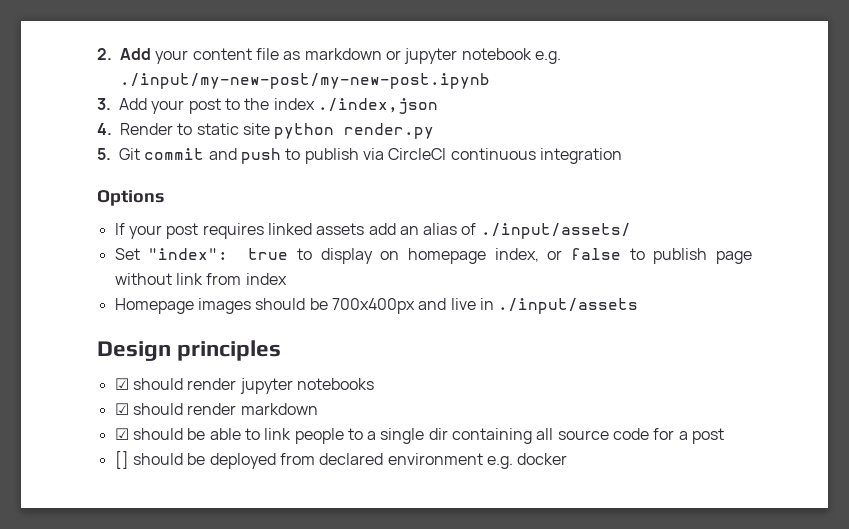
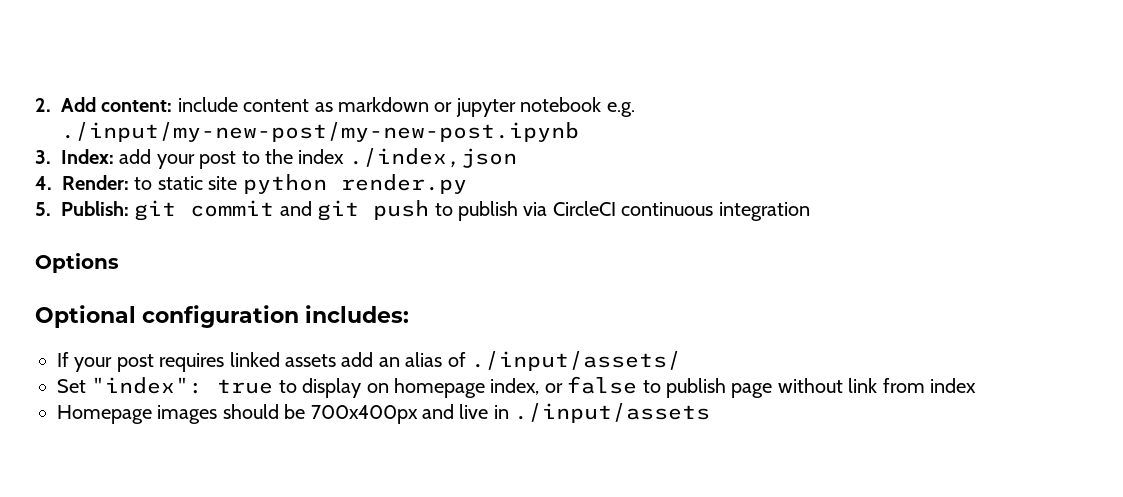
- 2. Add your content file as markdown or jupyter notebook e.g. ./input/my-new-post/my-new-post.ipynb
+ 2. Add content: include content as markdown or jupyter notebook e.g. ./input/my-new-post/my-new-post.ipynb
- 3. Add your post to the index ./index,json
+ 3. Index: add your post to the index ./index,json
- 4. Render to static site python render.py
+ 4. Render: to static site python render.py
- 5. Git commit and push to publish via CircleCI continuous integration
+ 5. Publish: git commit and git push to publish via CircleCI continuous integration
+ Optional configuration includes:
- Design principles
- ☑ should render jupyter notebooks
- ☑ should render markdown
- ☑ should be able to link people to a single dir containing all source code for a post
- [] should be deployed from declared environment e.g. docker

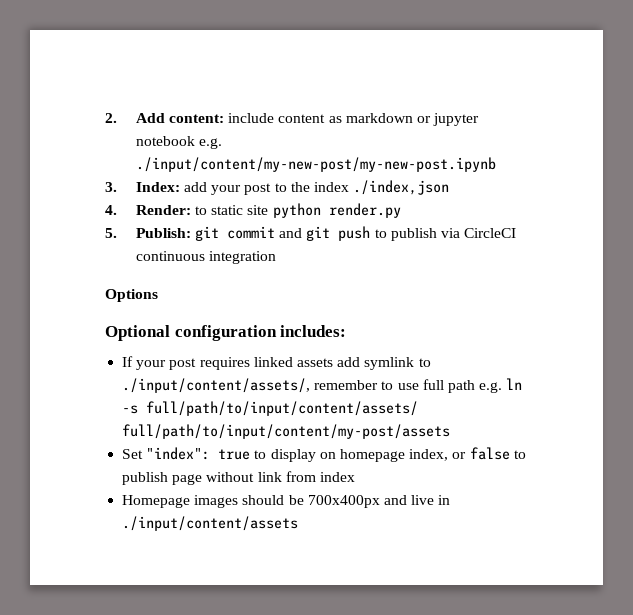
- 2. Add content: include content as markdown or jupyter notebook e.g. ./input/my-new-post/my-new-post.ipynb
+ 2. Add content: include content as markdown or jupyter notebook e.g. ./input/content/my-new-post/my-new-post.ipynb
- If your post requires linked assets add an alias of ./input/assets/
+ If your post requires linked assets add symlink to ./input/content/assets/, remember to use full path e.g. ln -s full/path/to/input/content/assets/ full/path/to/input/content/my-post/assets
- Homepage images should be 700x400px and live in ./input/assets
+ Homepage images should be 700x400px and live in ./input/content/assets

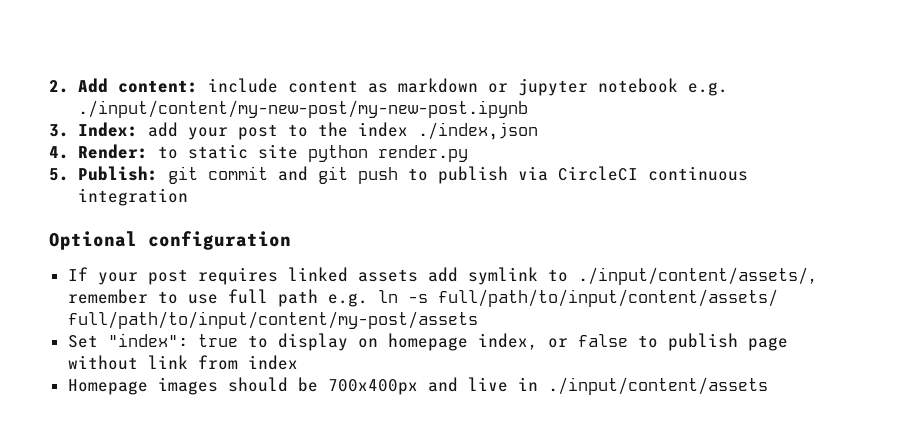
- Options
- Optional configuration includes:
+ Optional configuration

